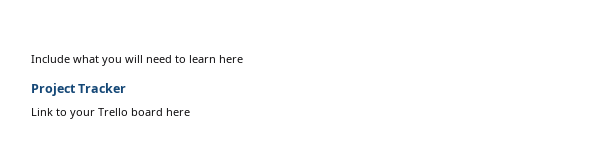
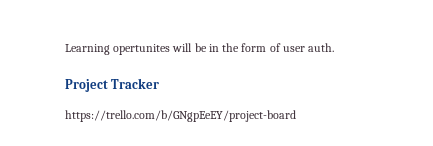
- Include what you will need to learn here
+ Learning opertunites will be in the form of user auth.
  Project Tracker
- Link to your Trello board here
+ https://trello.com/b/GNgpEeEY/project-board

